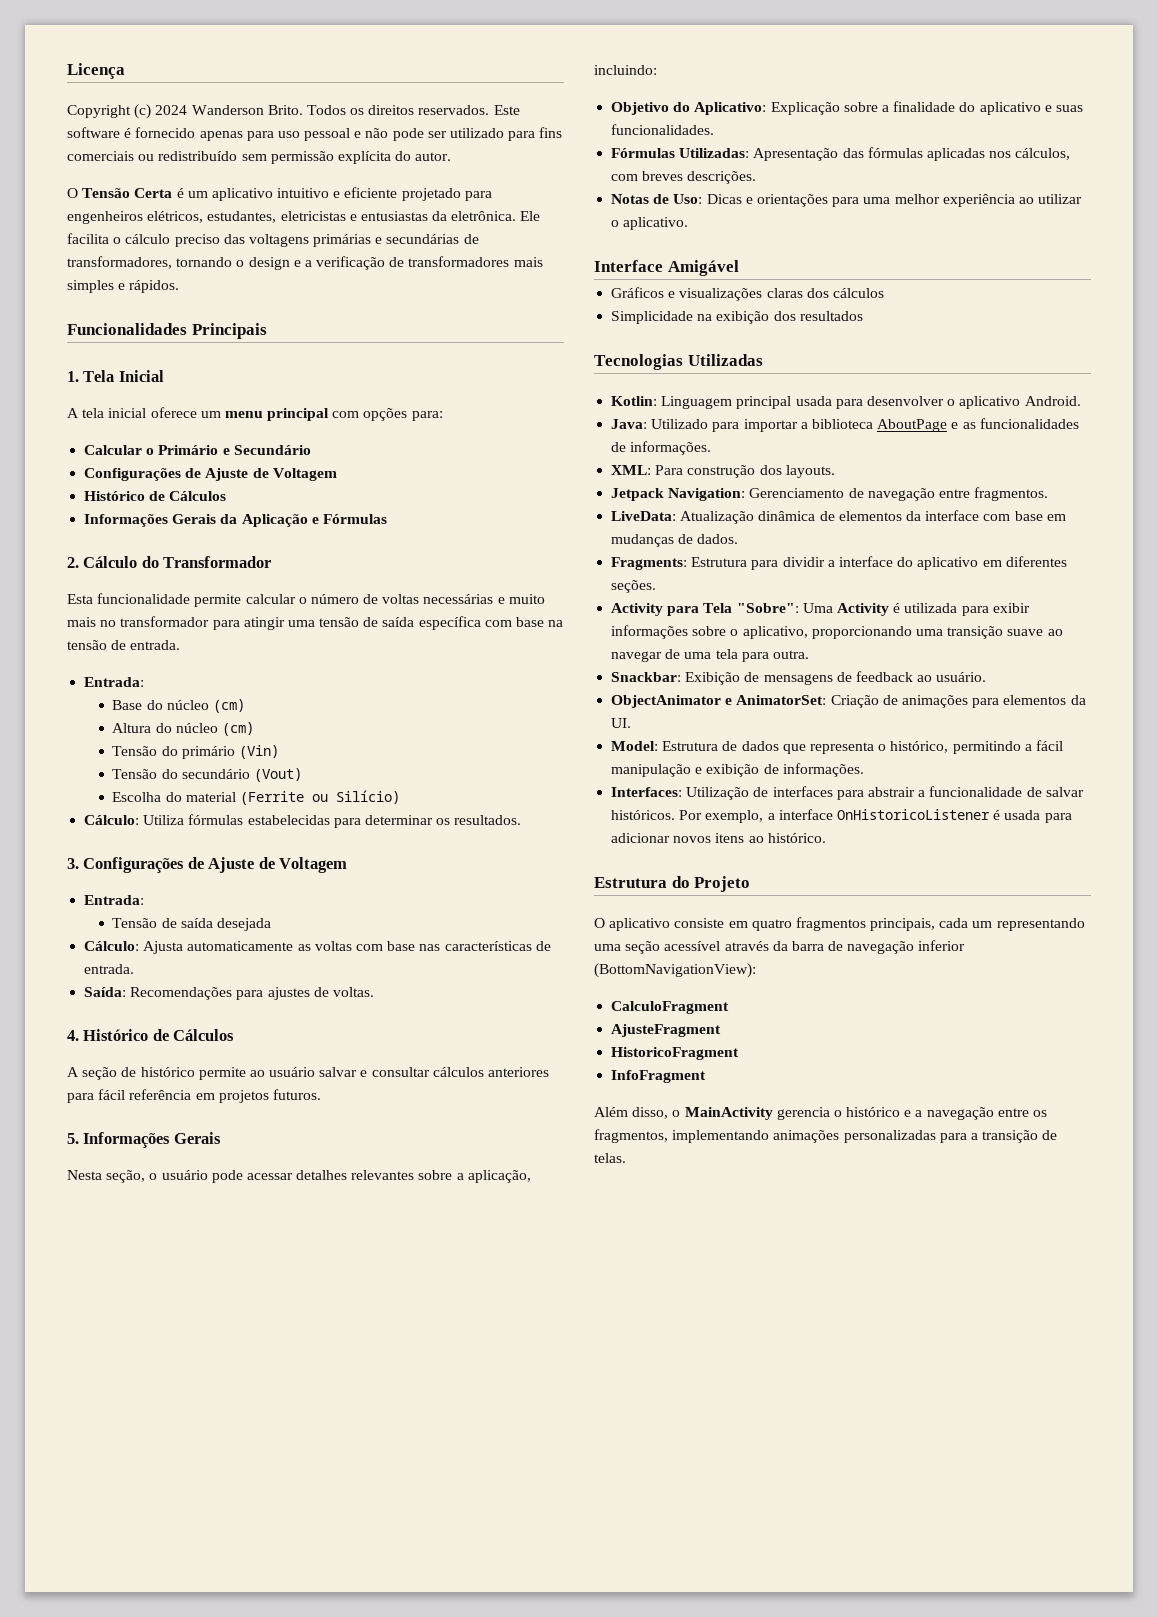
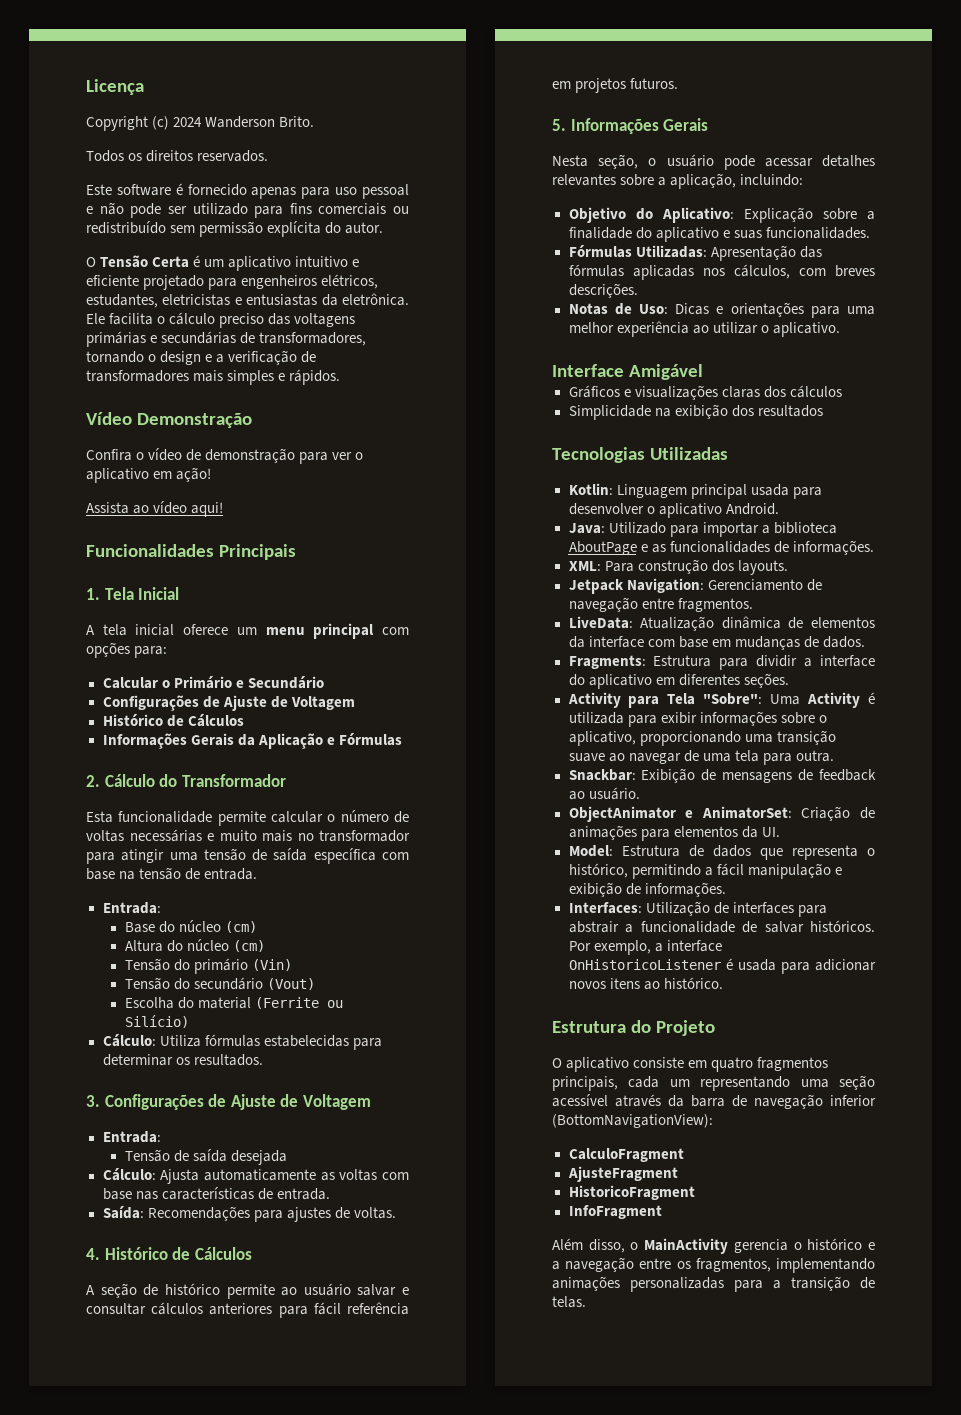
- Copyright (c) 2024 Wanderson Brito. Todos os direitos reservados. Este software é fornecido apenas para uso pessoal e não pode ser utilizado para fins comerciais ou redistribuído sem permissão explícita do autor.
+ Copyright (c) 2024 Wanderson Brito.
+ Todos os direitos reservados.
+ Este software é fornecido apenas para uso pessoal e não pode ser utilizado para fins comerciais ou redistribuído sem permissão explícita do autor.
+ Vídeo Demonstração
+ Confira o vídeo de demonstração para ver o aplicativo em ação!
+ Assista ao vídeo aqui!

